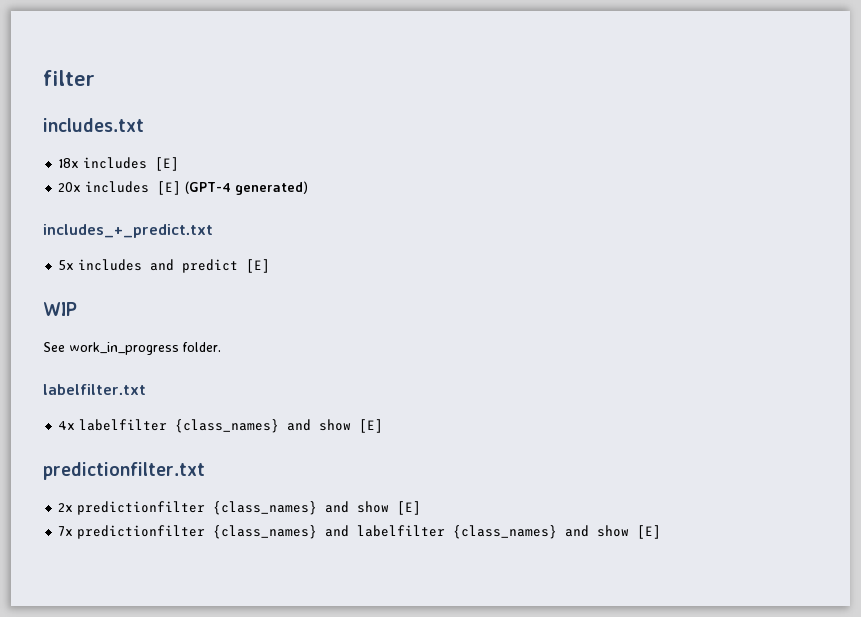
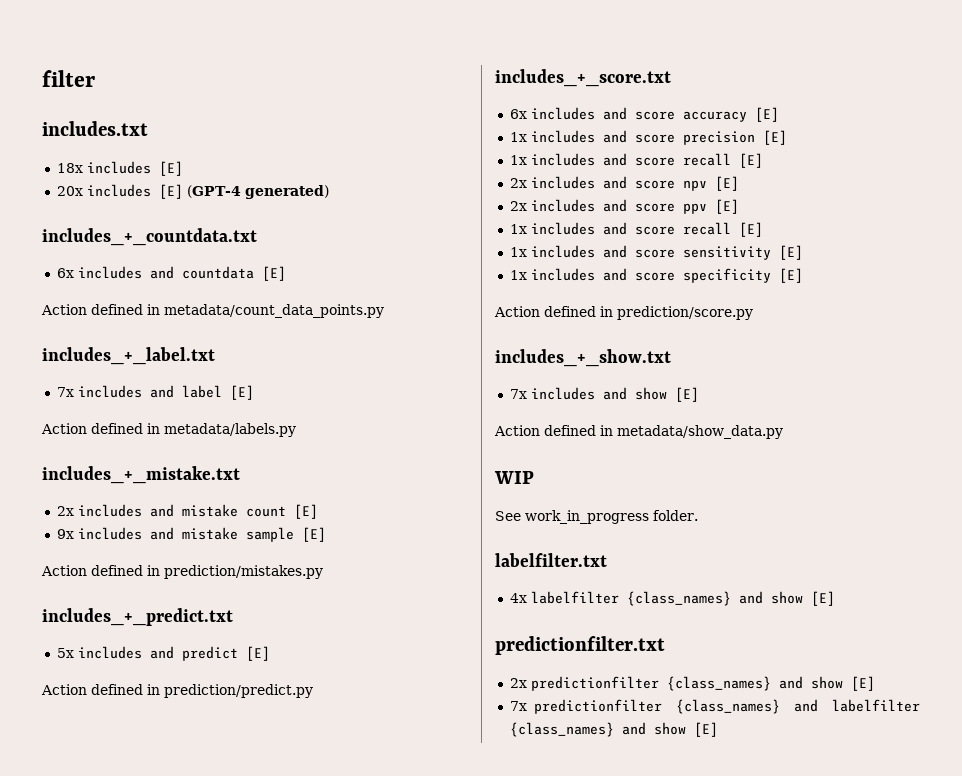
+ includes_+_countdata.txt
+ 6x includes and countdata [E]
+ Action defined in metadata/count_data_points.py
+ includes_+_label.txt
+ 7x includes and label [E]
+ Action defined in metadata/labels.py
+ includes_+_mistake.txt
+ 2x includes and mistake count [E]
+ 9x includes and mistake sample [E]
+ Action defined in prediction/mistakes.py
+ Action defined in prediction/predict.py
+ includes_+_score.txt
+ 6x includes and score accuracy [E]
+ 1x includes and score precision [E]
+ 1x includes and score recall [E]
+ 2x includes and score npv [E]
+ 2x includes and score ppv [E]
+ 1x includes and score recall [E]
+ 1x includes and score sensitivity [E]
+ 1x includes and score specificity [E]
+ Action defined in prediction/score.py
+ includes_+_show.txt
+ 7x includes and show [E]
+ Action defined in metadata/show_data.py

